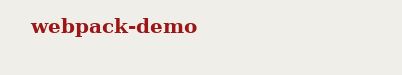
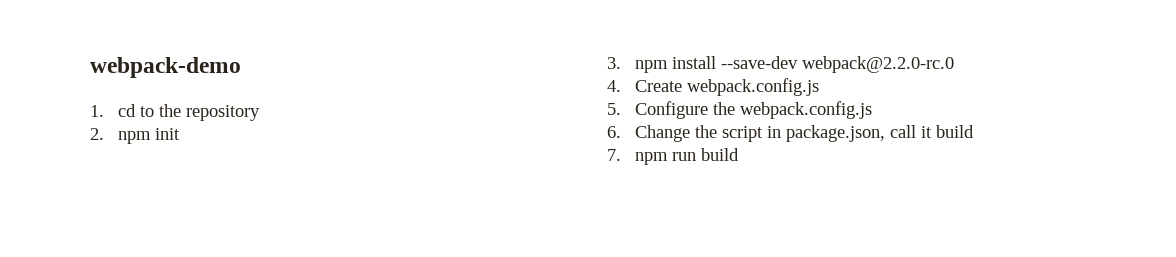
+ 1. cd to the repository
+ 2. npm init
+ 3. npm install --save-dev webpack@2.2.0-rc.0
+ 4. Create webpack.config.js
+ 5. Configure the webpack.config.js
+ 6. Change the script in package.json, call it build
+ 7. npm run build

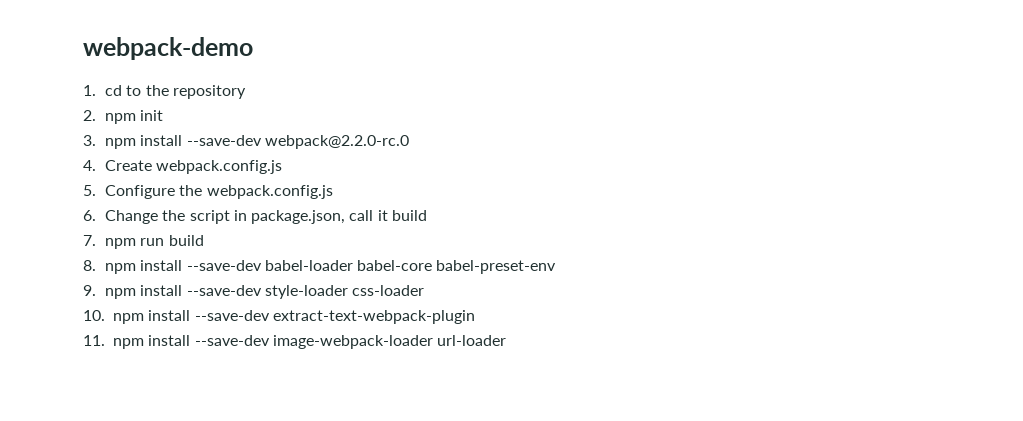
+ 8. npm install --save-dev babel-loader babel-core babel-preset-env
+ 9. npm install --save-dev style-loader css-loader
+ 10. npm install --save-dev extract-text-webpack-plugin
+ 11. npm install --save-dev image-webpack-loader url-loader

